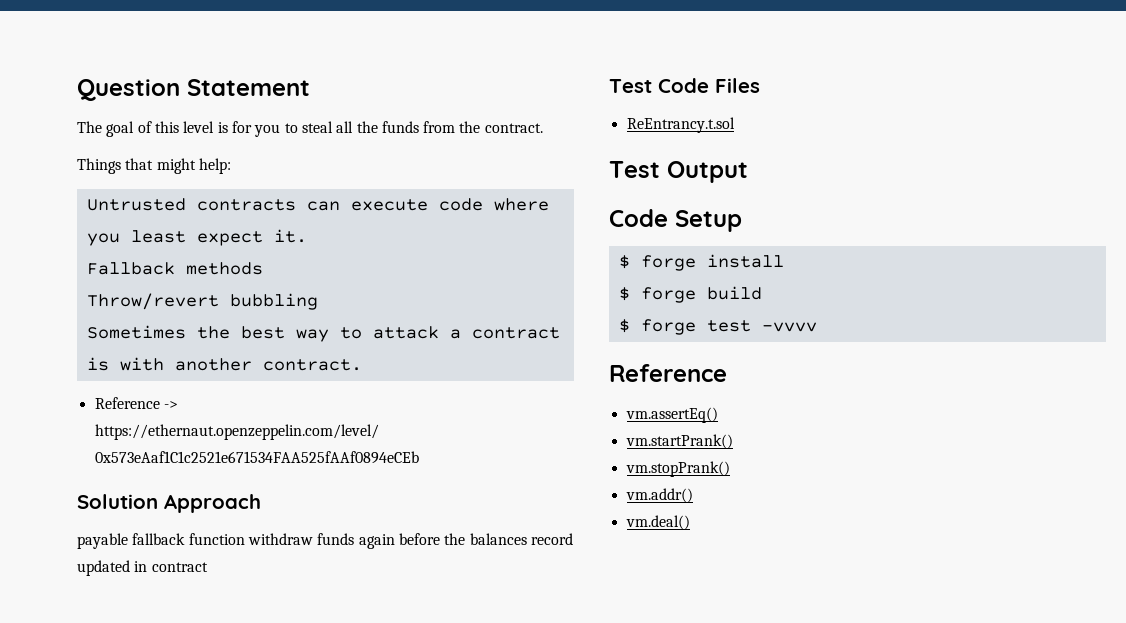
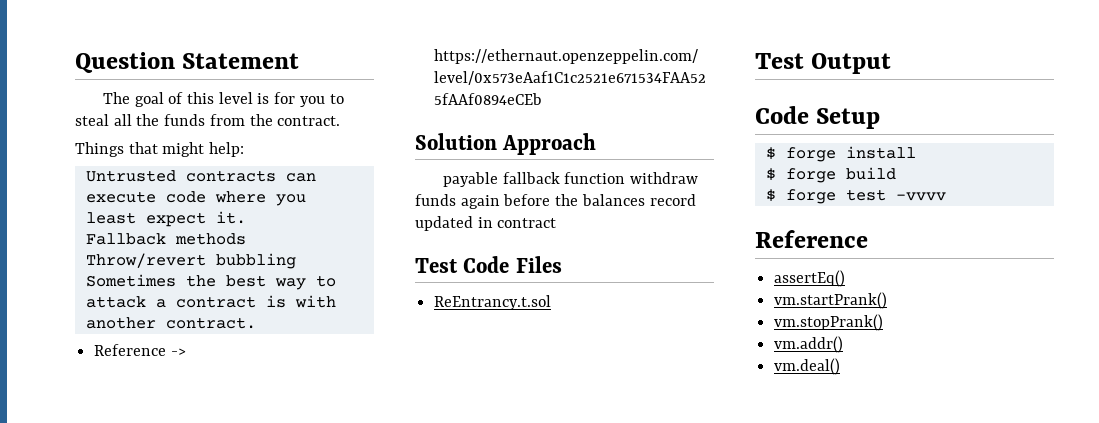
- vm.assertEq()
+ assertEq()

